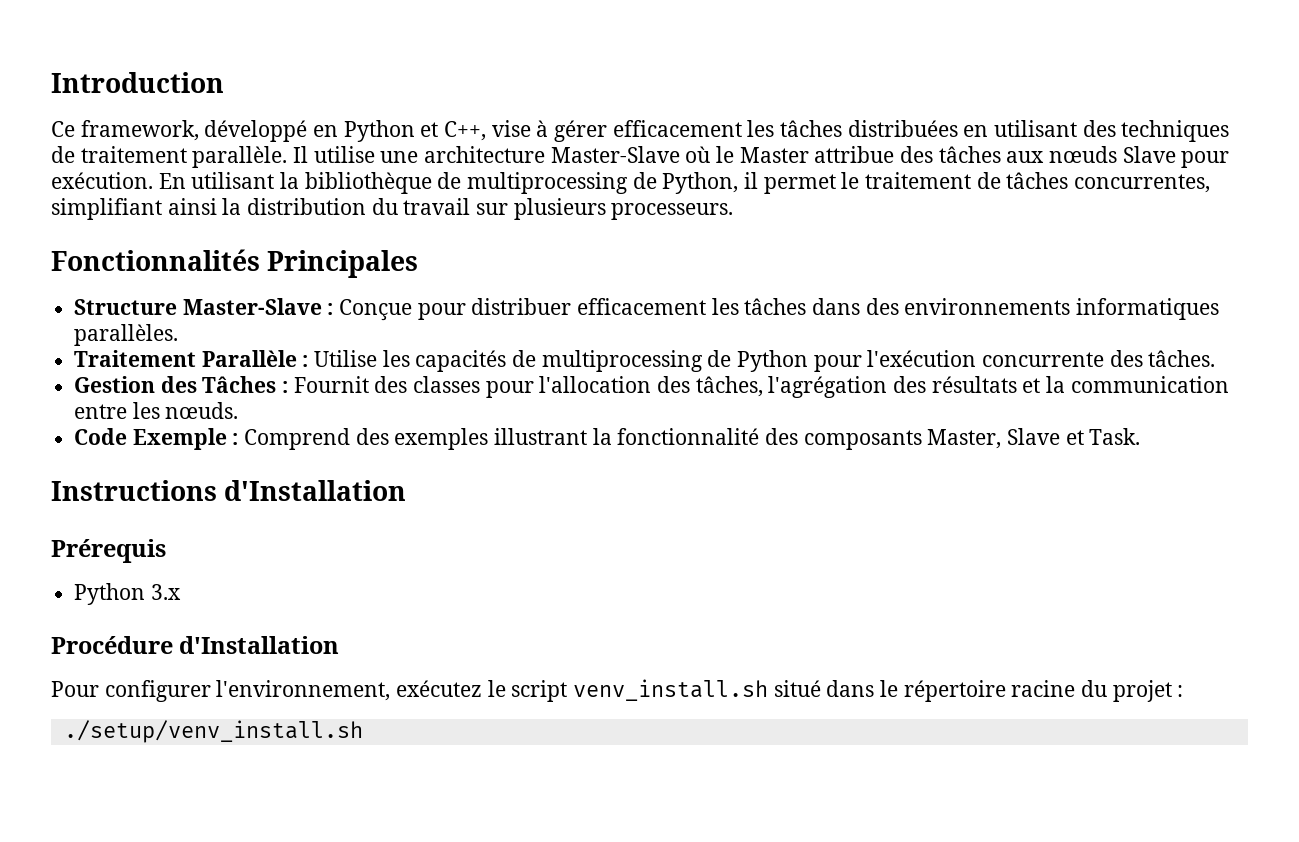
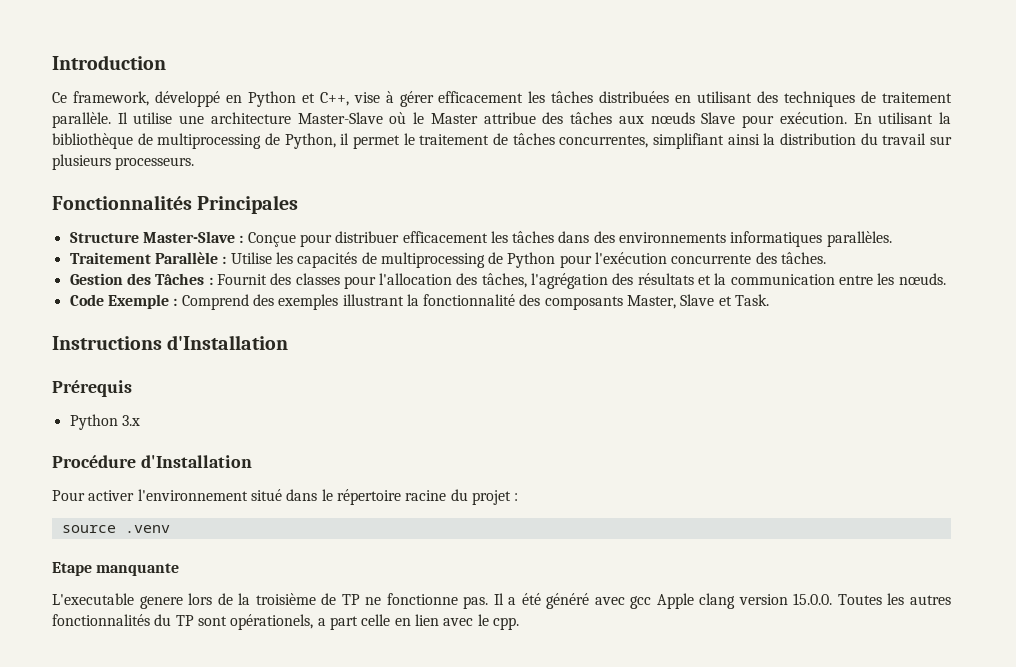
- Pour configurer l'environnement, exécutez le script venv_install.sh situé dans le répertoire racine du projet :
+ Pour activer l'environnement situé dans le répertoire racine du projet :
- ./setup/venv_install.sh
+ source .venv
+ Etape manquante
+ L'executable genere lors de la troisième de TP ne fonctionne pas. Il a été généré avec gcc Apple clang version 15.0.0. Toutes les autres fonctionnalités du TP sont opérationels, a part celle en lien avec le cpp.

